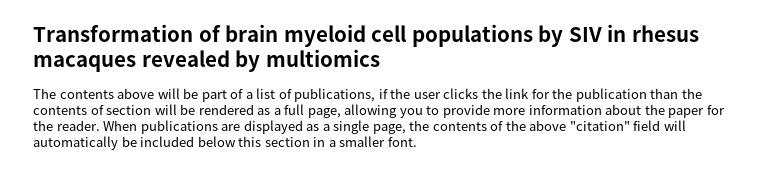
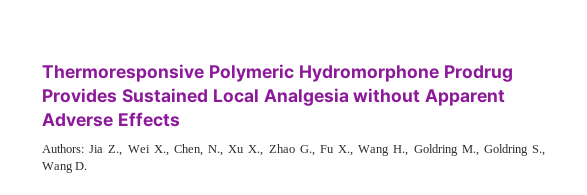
- Transformation of brain myeloid cell populations by SIV in rhesus macaques revealed by multiomics
- The contents above will be part of a list of publications, if the user clicks the link for the publication than the contents of section will be rendered as a full page, allowing you to provide more information about the paper for the reader. When publications are displayed as a single page, the contents of the above "citation" field will automatically be included below this section in a smaller font.
+ Thermoresponsive Polymeric Hydromorphone Prodrug Provides Sustained Local Analgesia without Apparent Adverse Effects
+ Authors: Jia Z., Wei X., Chen, N., Xu X., Zhao G., Fu X., Wang H., Goldring M., Goldring S., Wang D.

